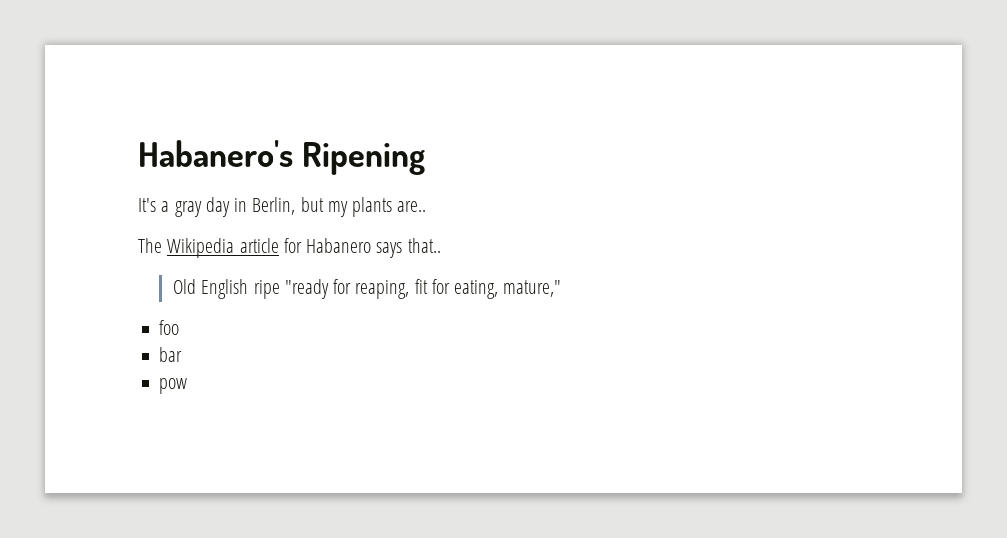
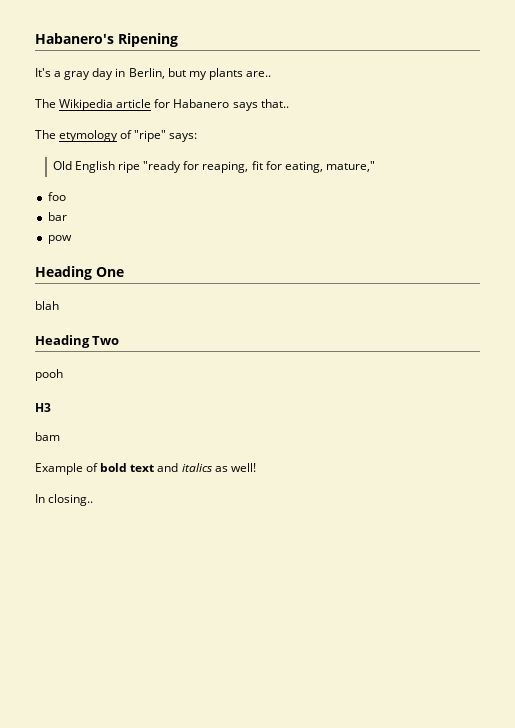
+ The etymology of "ripe" says:
+ Heading One
+ blah
+ Heading Two
+ pooh
+ H3
+ bam
+ Example of bold text and italics as well!
+ In closing..

